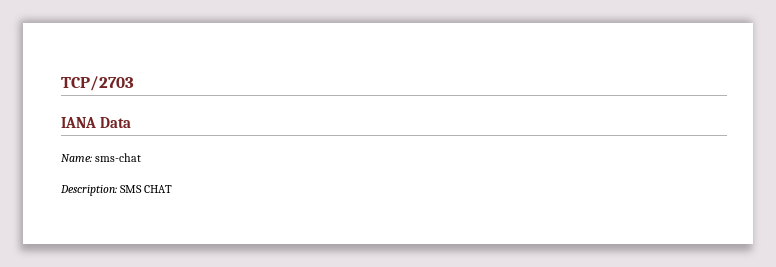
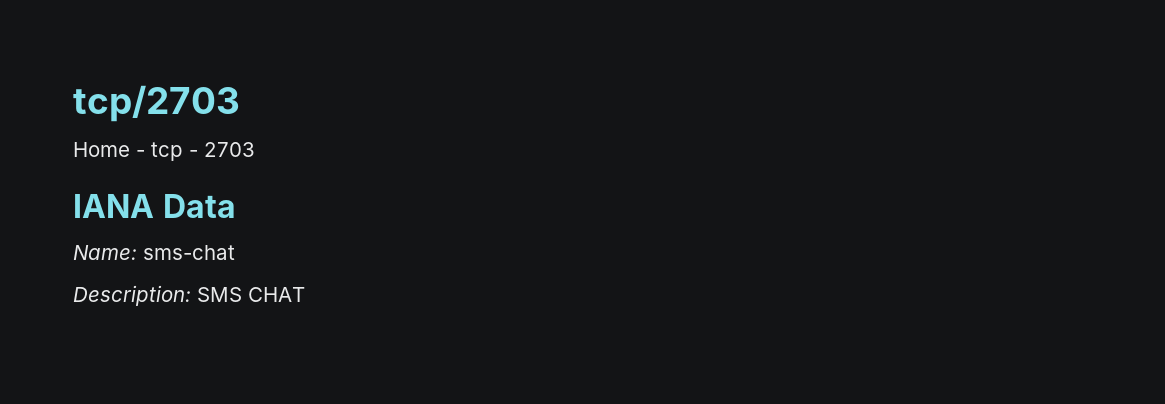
- TCP/2703
+ tcp/2703
+ Home - tcp - 2703

